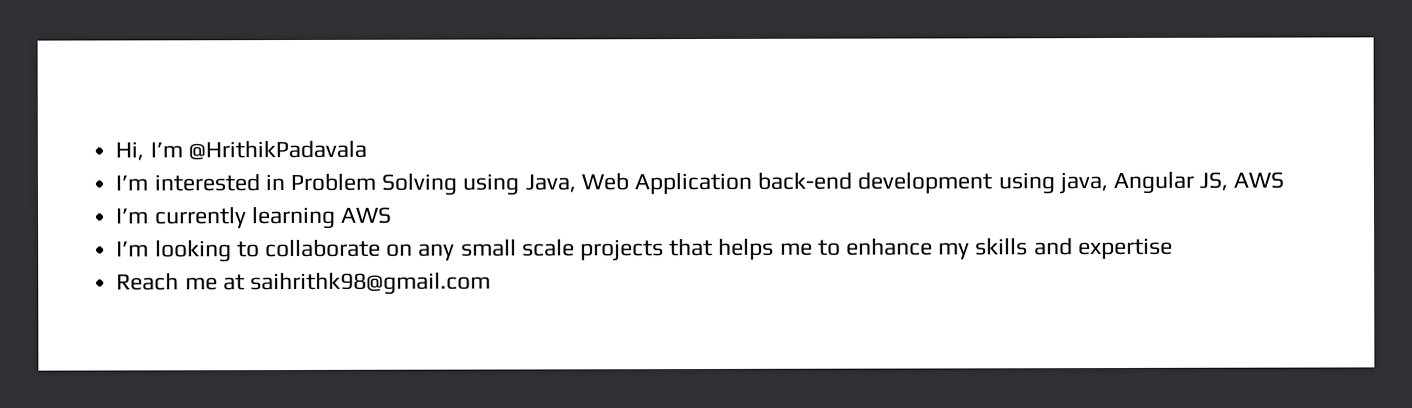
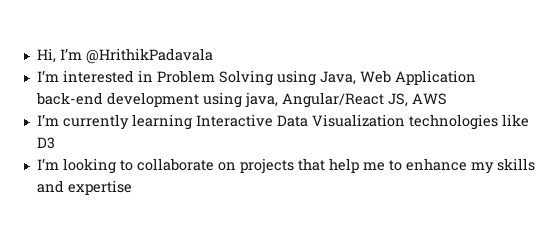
- I’m interested in Problem Solving using Java, Web Application back-end development using java, Angular JS, AWS
+ I’m interested in Problem Solving using Java, Web Application back-end development using java, Angular/React JS, AWS
- I’m currently learning AWS
+ I’m currently learning Interactive Data Visualization technologies like D3
- I’m looking to collaborate on any small scale projects that helps me to enhance my skills and expertise
+ I’m looking to collaborate on projects that help me to enhance my skills and expertise
- Reach me at saihrithk98@gmail.com

